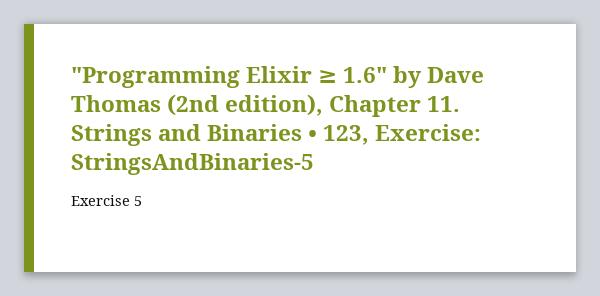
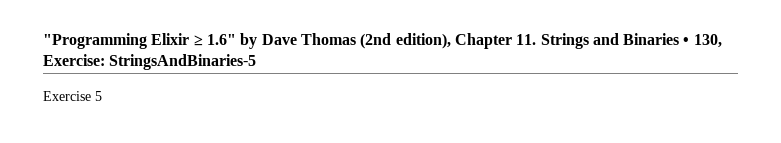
- "Programming Elixir ≥ 1.6" by Dave Thomas (2nd edition), Chapter 11. Strings and Binaries • 123, Exercise: StringsAndBinaries-5
+ "Programming Elixir ≥ 1.6" by Dave Thomas (2nd edition), Chapter 11. Strings and Binaries • 130, Exercise: StringsAndBinaries-5

